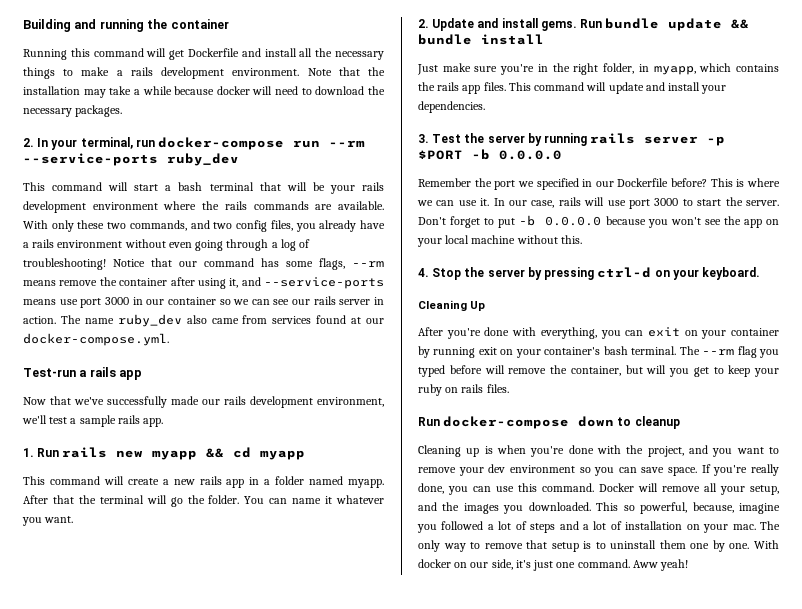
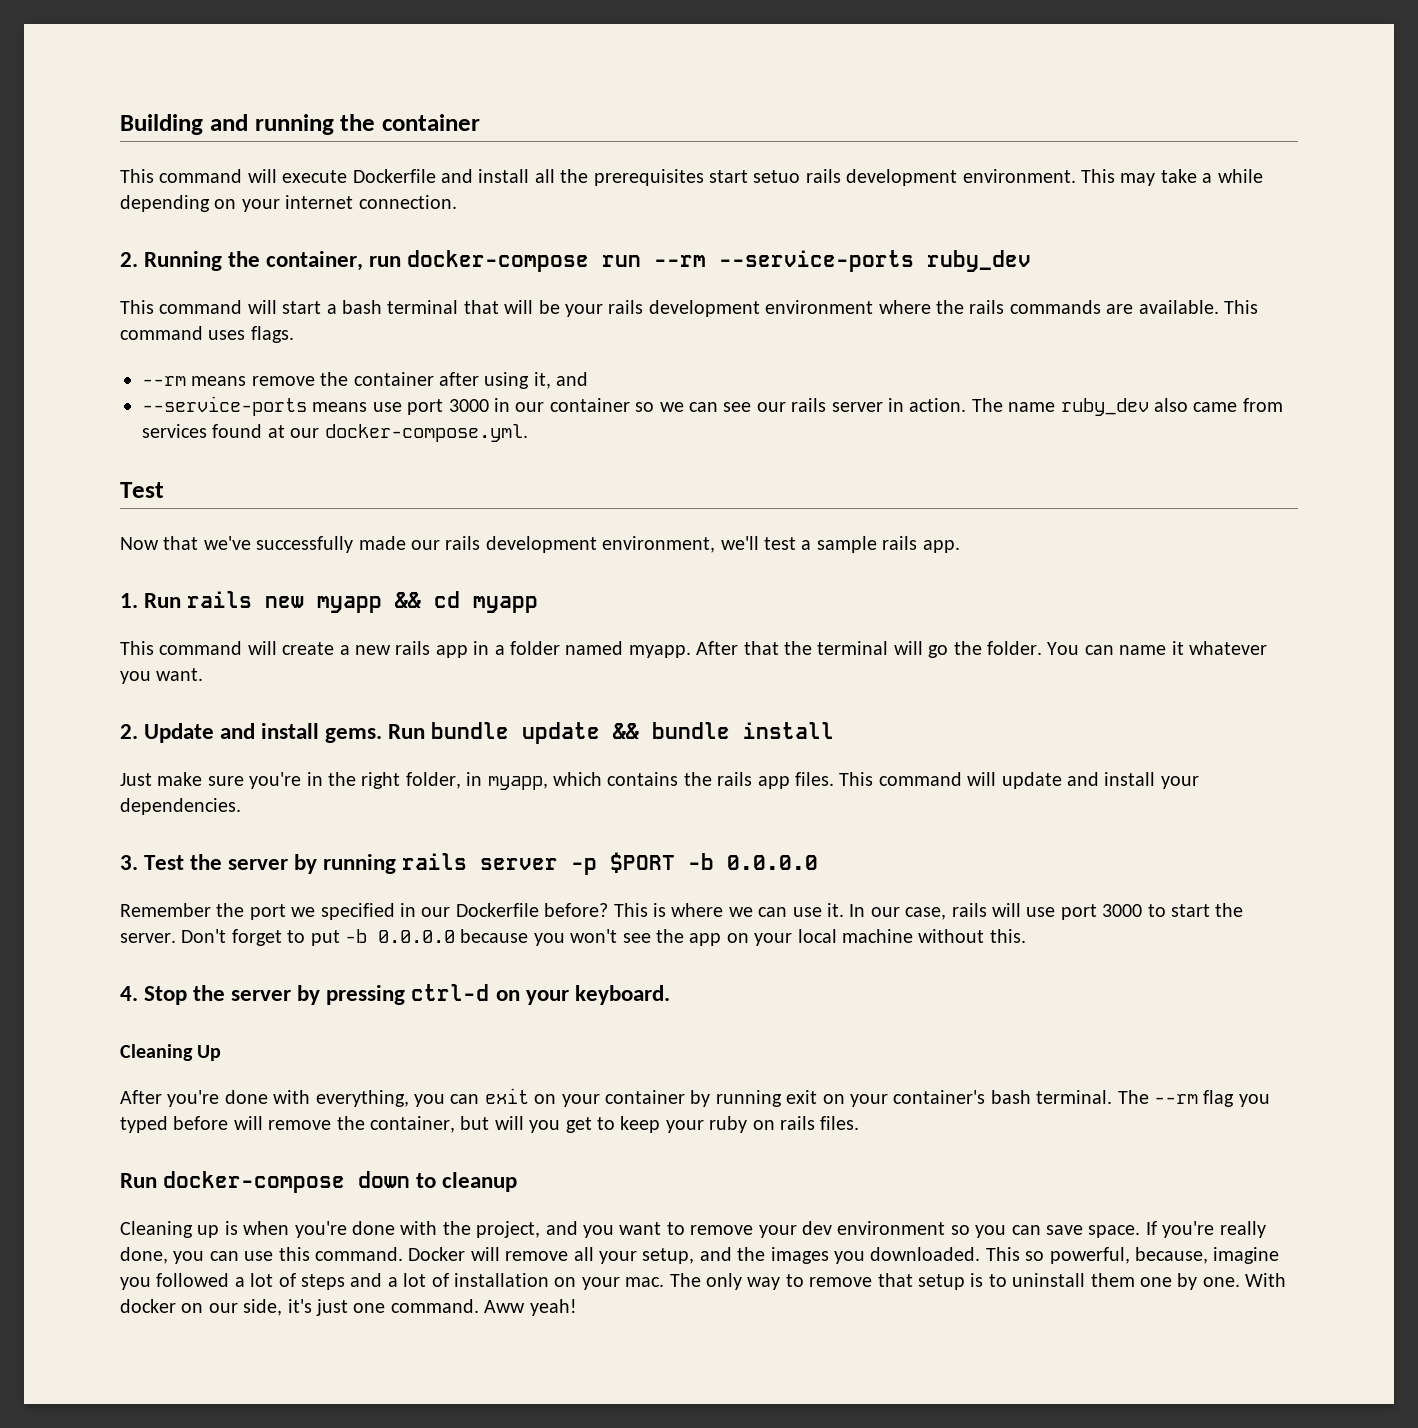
- Running this command will get Dockerfile and install all the necessary things to make a rails development environment. Note that the installation may take a while because docker will need to download the necessary packages.
- 2. In your terminal, run docker-compose run --rm --service-ports ruby_dev
+ This command will execute Dockerfile and install all the prerequisites start setuo rails development environment. This may take a while depending on your internet connection.
+ 2. Running the container, run docker-compose run --rm --service-ports ruby_dev
- With only these two commands, and two config files, you already have a rails environment without even going through a log of troubleshooting! Notice that our command has some flags, --rm means remove the container after using it, and --service-ports means use port 3000 in our container so we can see our rails server in action.
+ This command uses flags.
+ --rm means remove the container after using it, and
+ --service-ports means use port 3000 in our container so we can see our rails server in action.
  The name ruby_dev also came from services found at our docker-compose.yml.
- Test-run a rails app
+ Test

